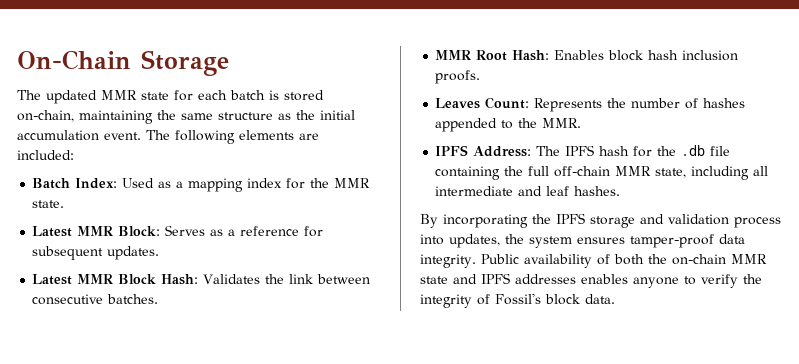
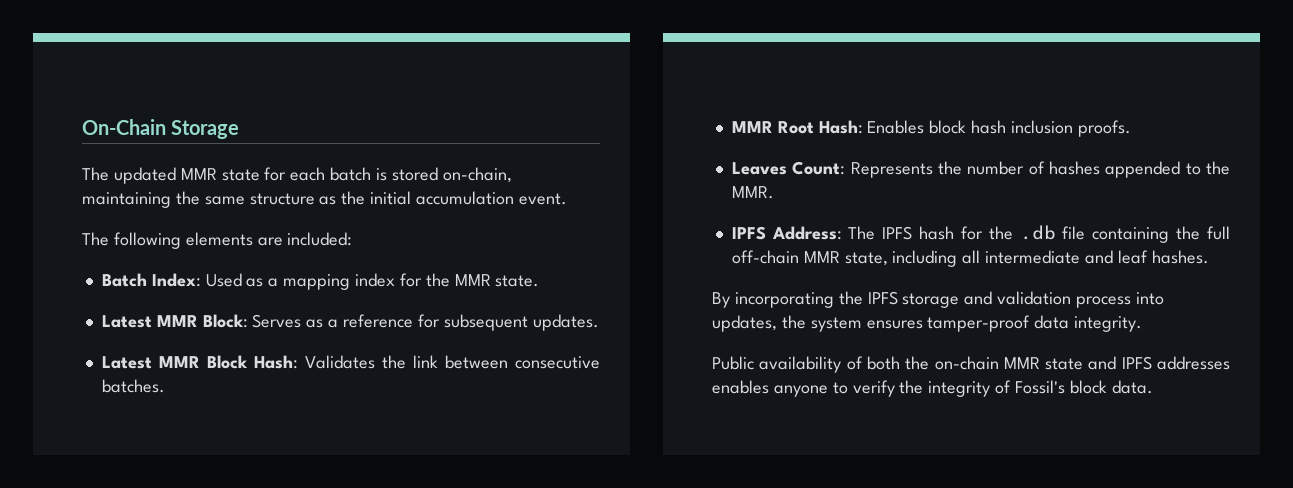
- The updated MMR state for each batch is stored on-chain, maintaining the same structure as the initial accumulation event. The following elements are included:
+ The updated MMR state for each batch is stored on-chain, maintaining the same structure as the initial accumulation event.
+ The following elements are included:
- By incorporating the IPFS storage and validation process into updates, the system ensures tamper-proof data integrity. Public availability of both the on-chain MMR state and IPFS addresses enables anyone to verify the integrity of Fossil's block data.
+ By incorporating the IPFS storage and validation process into updates, the system ensures tamper-proof data integrity.
+ Public availability of both the on-chain MMR state and IPFS addresses enables anyone to verify the integrity of Fossil's block data.

